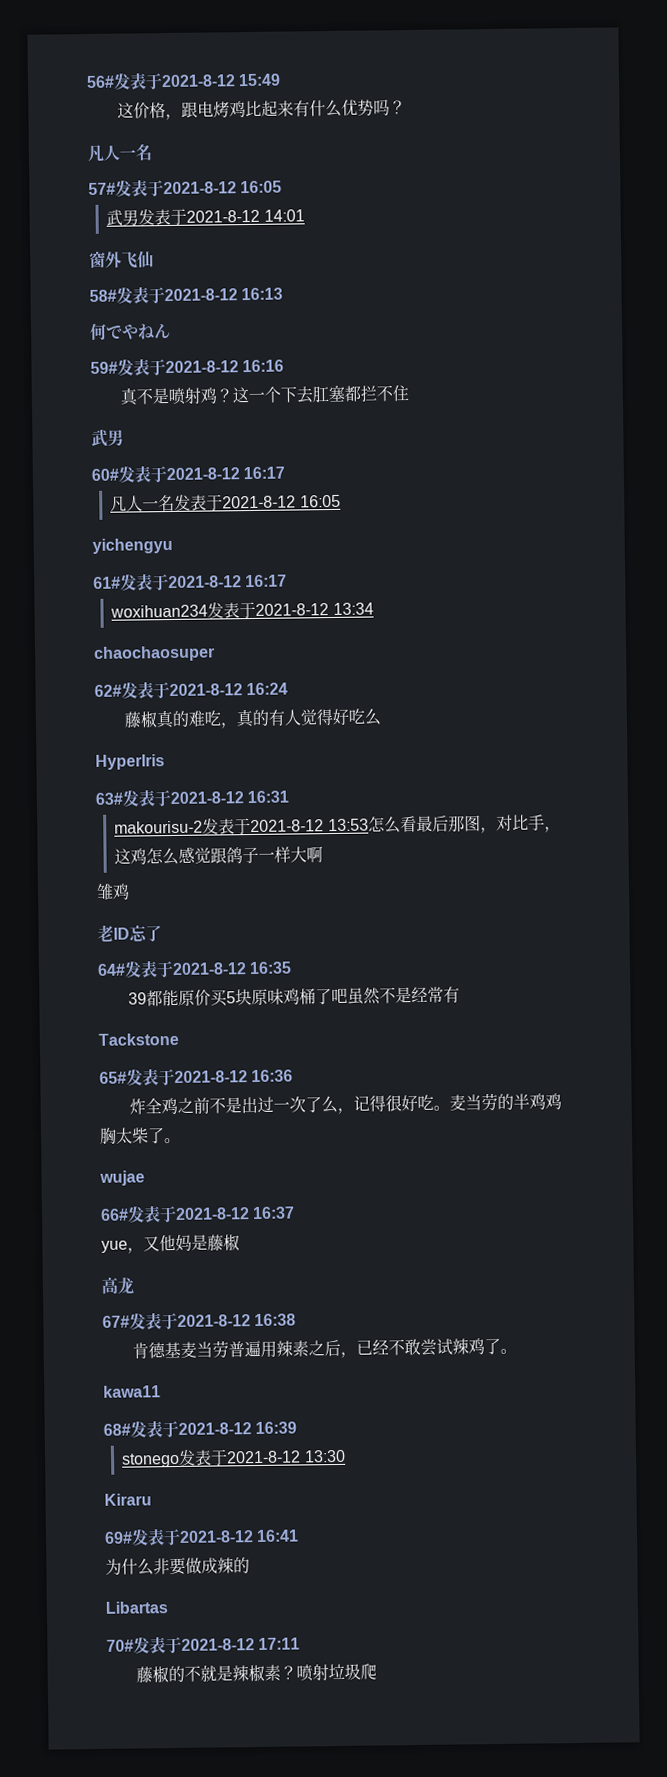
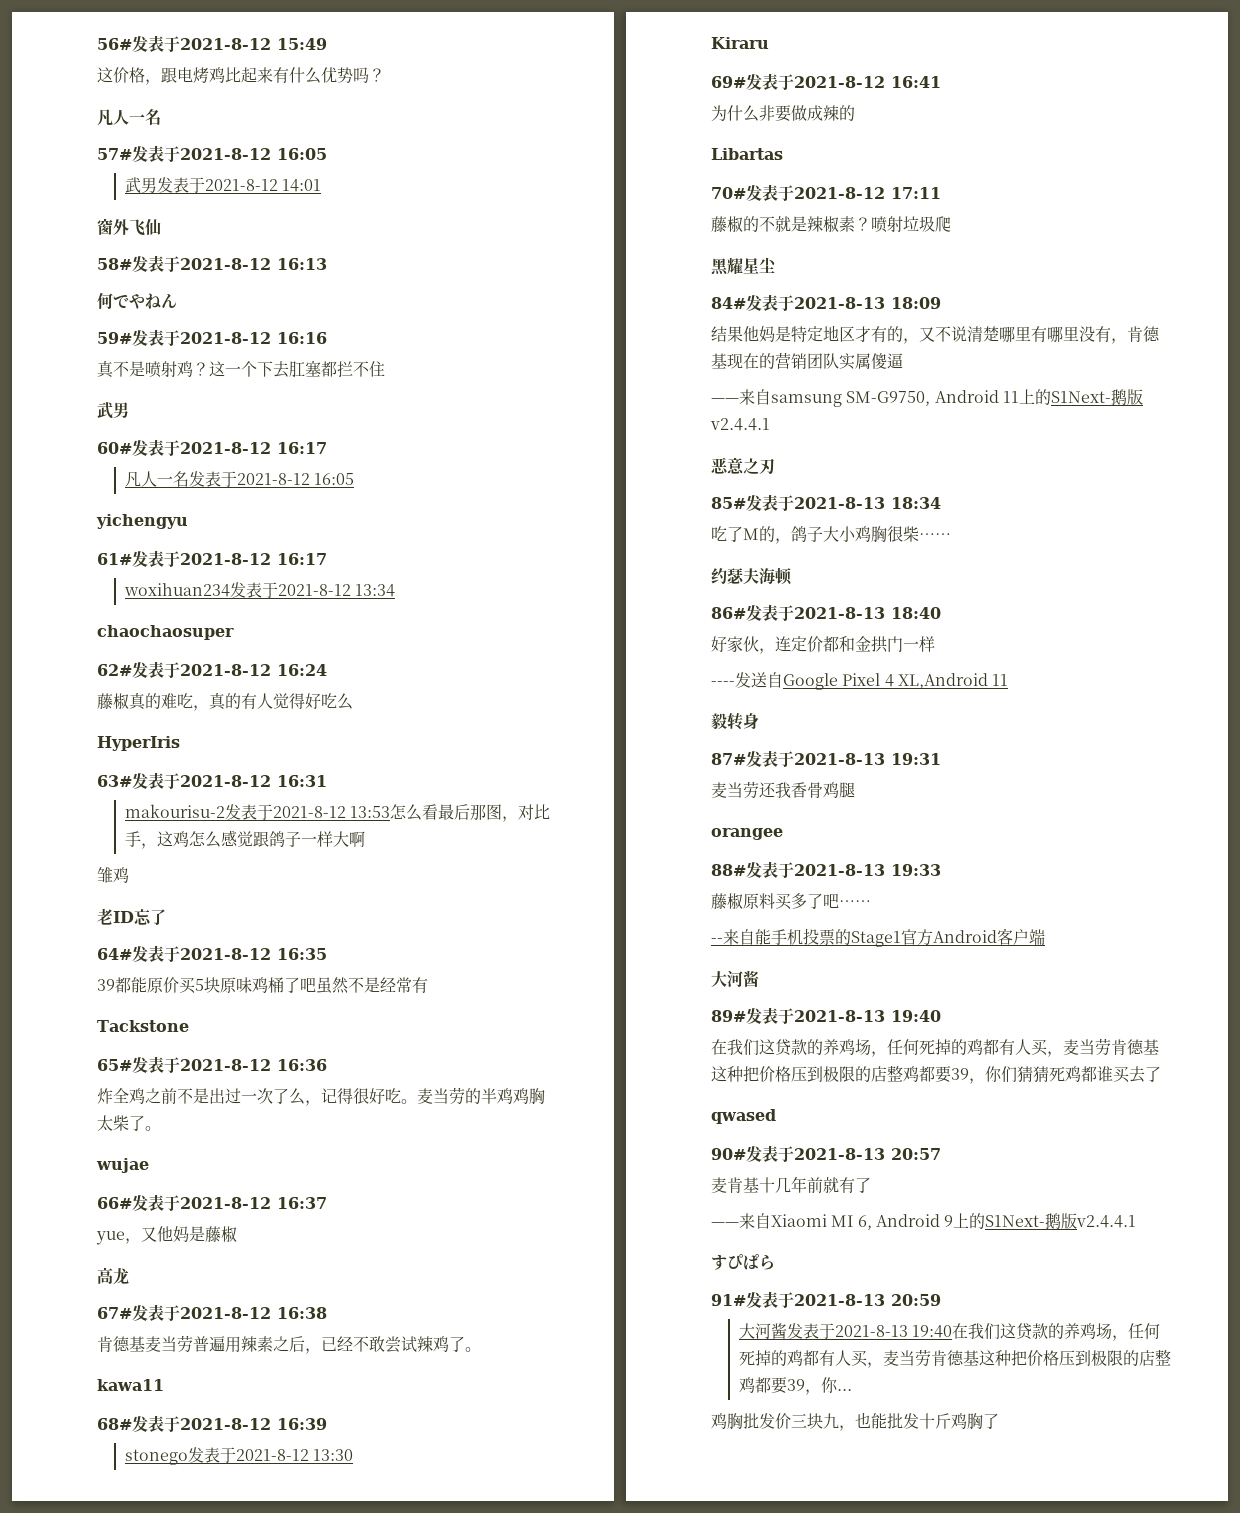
+ 黑耀星尘
+ 84#发表于2021-8-13 18:09
+ 结果他妈是特定地区才有的，又不说清楚哪里有哪里没有，肯德基现在的营销团队实属傻逼
+ ——来自samsung SM-G9750, Android 11上的S1Next-鹅版v2.4.4.1
+ 恶意之刃
+ 85#发表于2021-8-13 18:34
+ 吃了M的，鸽子大小鸡胸很柴……
+ 约瑟夫海顿
+ 86#发表于2021-8-13 18:40
+ 好家伙，连定价都和金拱门一样
+ ----发送自Google Pixel 4 XL,Android 11
+ 毅转身
+ 87#发表于2021-8-13 19:31
+ 麦当劳还我香骨鸡腿
+ orangee
+ 88#发表于2021-8-13 19:33
+ 藤椒原料买多了吧……
+ --来自能手机投票的Stage1官方Android客户端
+ 大河酱
+ 89#发表于2021-8-13 19:40
+ 在我们这贷款的养鸡场，任何死掉的鸡都有人买，麦当劳肯德基这种把价格压到极限的店整鸡都要39，你们猜猜死鸡都谁买去了
+ qwased
+ 90#发表于2021-8-13 20:57
+ 麦肯基十几年前就有了
+ ——来自Xiaomi MI 6, Android 9上的S1Next-鹅版v2.4.4.1
+ すぴぱら
+ 91#发表于2021-8-13 20:59
+ 大河酱发表于2021-8-13 19:40在我们这贷款的养鸡场，任何死掉的鸡都有人买，麦当劳肯德基这种把价格压到极限的店整鸡都要39，你...
+ 鸡胸批发价三块九，也能批发十斤鸡胸了

